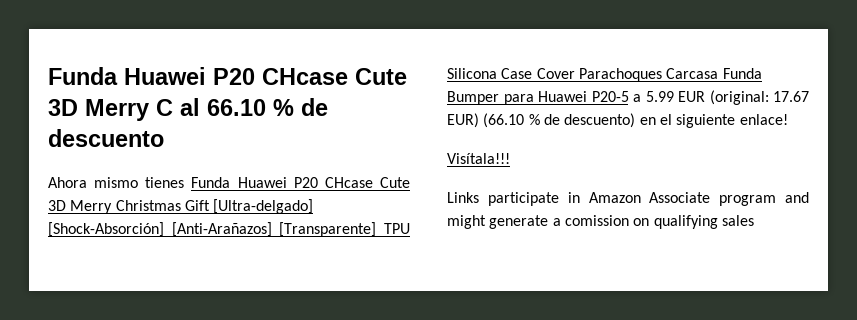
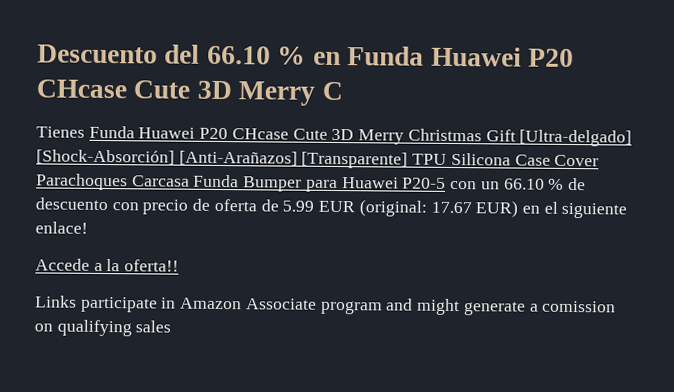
- Funda Huawei P20 CHcase Cute 3D Merry C al 66.10 % de descuento
- Ahora mismo tienes Funda Huawei P20 CHcase Cute 3D Merry Christmas Gift [Ultra-delgado] [Shock-Absorción] [Anti-Arañazos] [Transparente] TPU Silicona Case Cover Parachoques Carcasa Funda Bumper para Huawei P20-5 a 5.99 EUR (original: 17.67 EUR) (66.10 % de descuento) en el siguiente enlace!
+ Descuento del 66.10 % en Funda Huawei P20 CHcase Cute 3D Merry C
+ Tienes Funda Huawei P20 CHcase Cute 3D Merry Christmas Gift [Ultra-delgado] [Shock-Absorción] [Anti-Arañazos] [Transparente] TPU Silicona Case Cover Parachoques Carcasa Funda Bumper para Huawei P20-5 con un 66.10 % de descuento con precio de oferta de 5.99 EUR (original: 17.67 EUR) en el siguiente enlace!
- Visítala!!!
+ Accede a la oferta!!

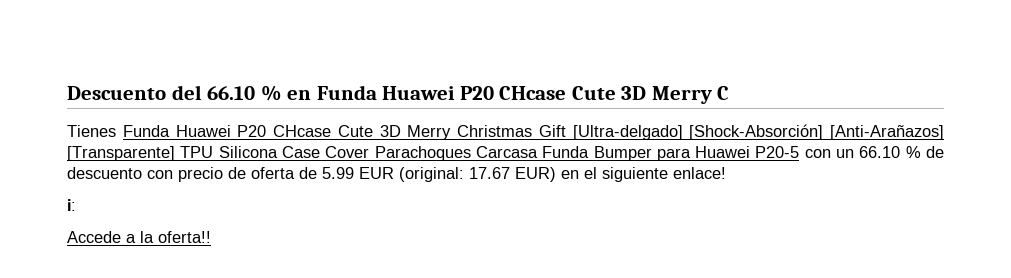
+ ℹ:
- Links participate in Amazon Associate program and might generate a comission on qualifying sales

